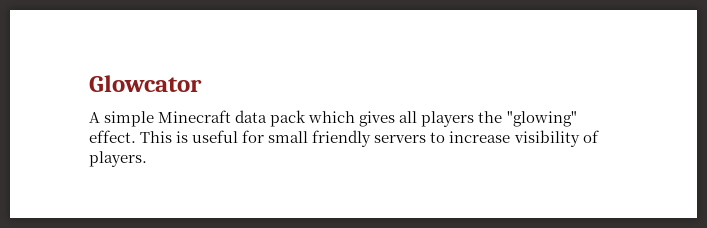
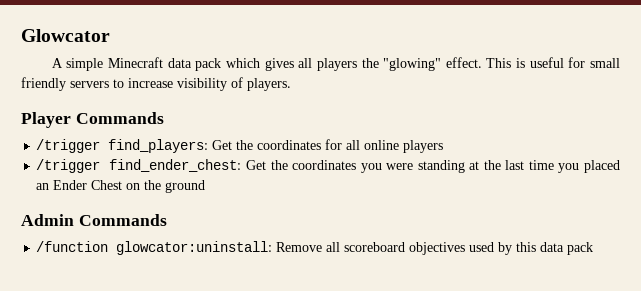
+ Player Commands
+ /trigger find_players: Get the coordinates for all online players
+ /trigger find_ender_chest: Get the coordinates you were standing at the last time you placed an Ender Chest on the ground
+ Admin Commands
+ /function glowcator:uninstall: Remove all scoreboard objectives used by this data pack

